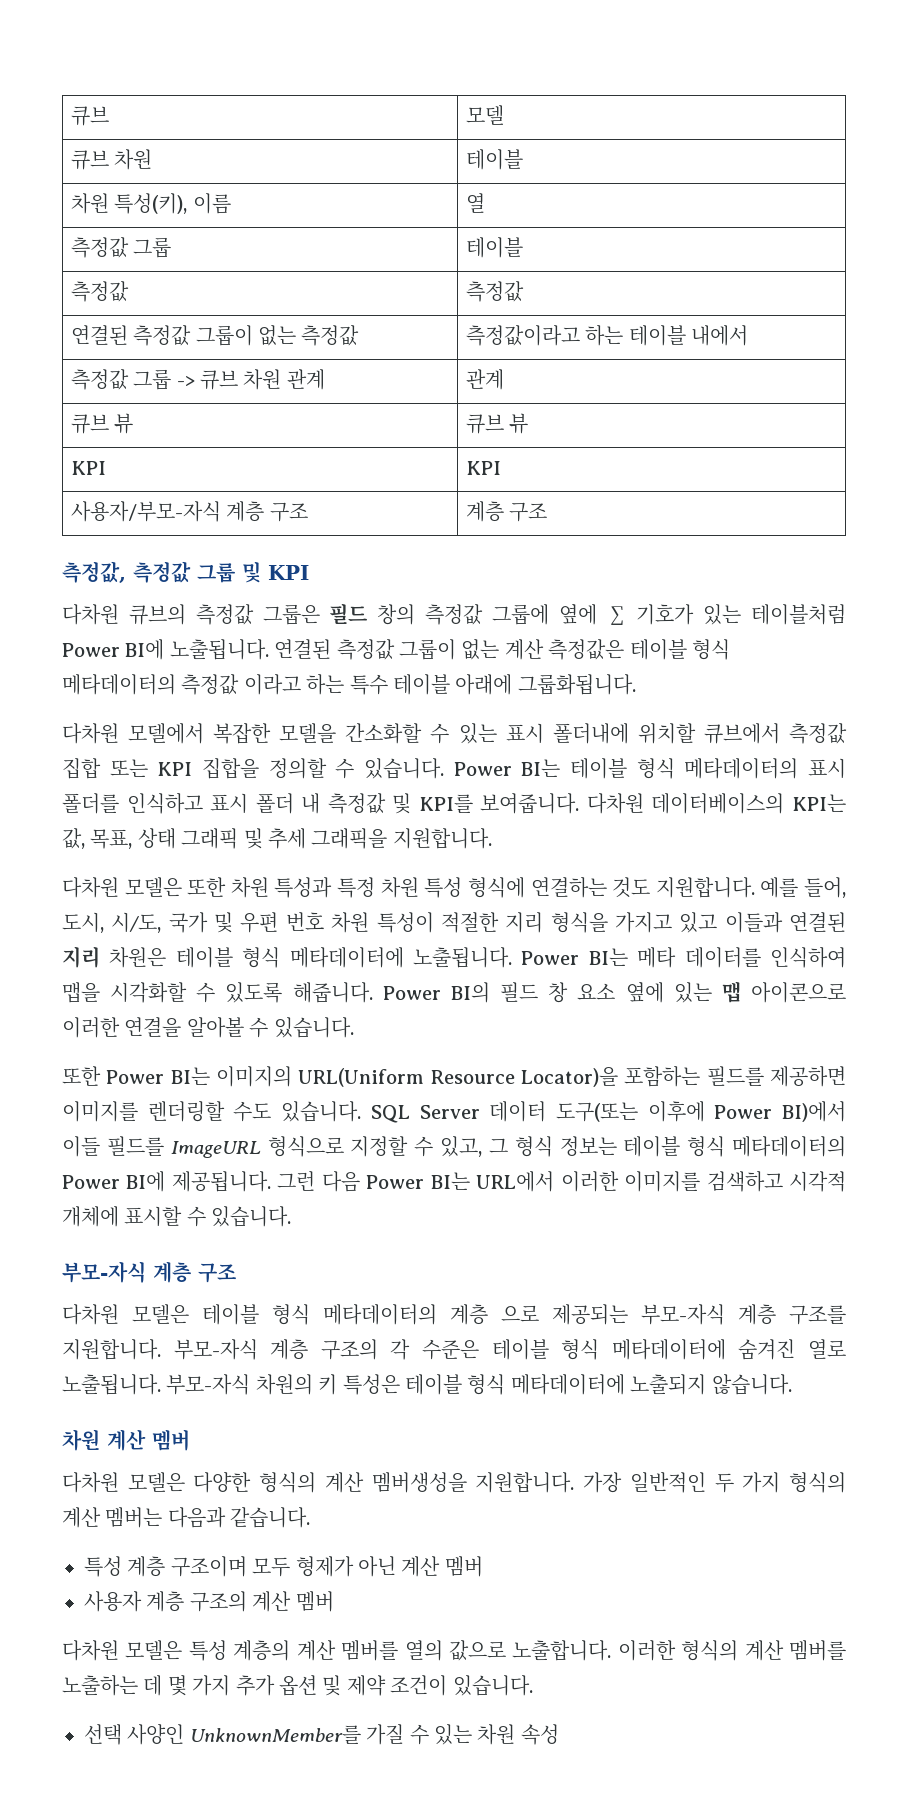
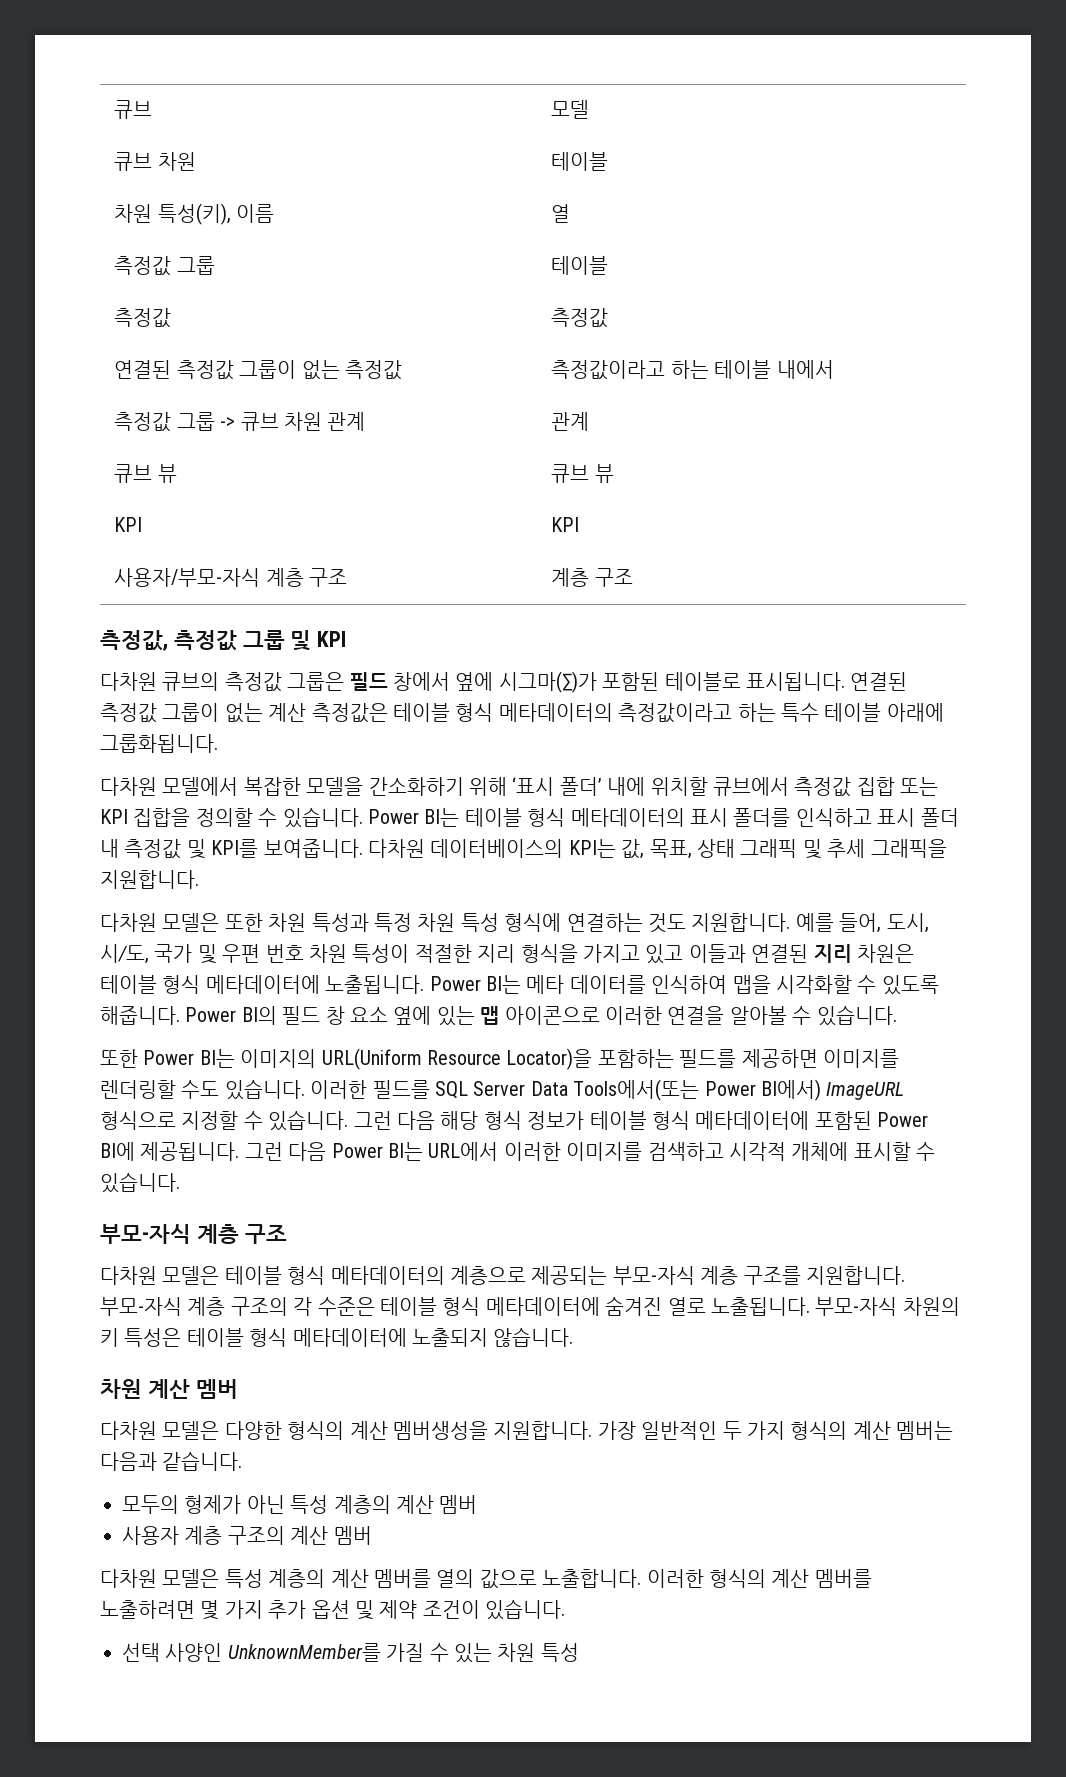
- 다차원 큐브의 측정값 그룹은 필드 창의 측정값 그룹에 옆에 ∑ 기호가 있는 테이블처럼 Power BI에 노출됩니다.
+ 다차원 큐브의 측정값 그룹은 필드 창에서 옆에 시그마(∑)가 포함된 테이블로 표시됩니다.
- 연결된 측정값 그룹이 없는 계산 측정값은 테이블 형식 메타데이터의 측정값 이라고 하는 특수 테이블 아래에 그룹화됩니다.
+ 연결된 측정값 그룹이 없는 계산 측정값은 테이블 형식 메타데이터의 측정값이라고 하는 특수 테이블 아래에 그룹화됩니다.
- 다차원 모델에서 복잡한 모델을 간소화할 수 있는 표시 폴더내에 위치할 큐브에서 측정값 집합 또는 KPI 집합을 정의할 수 있습니다.
+ 다차원 모델에서 복잡한 모델을 간소화하기 위해 ‘표시 폴더’ 내에 위치할 큐브에서 측정값 집합 또는 KPI 집합을 정의할 수 있습니다.
- SQL Server 데이터 도구(또는 이후에 Power BI)에서 이들 필드를 ImageURL 형식으로 지정할 수 있고, 그 형식 정보는 테이블 형식 메타데이터의 Power BI에 제공됩니다.
+ 이러한 필드를 SQL Server Data Tools에서(또는 Power BI에서) ImageURL 형식으로 지정할 수 있습니다. 그런 다음 해당 형식 정보가 테이블 형식 메타데이터에 포함된 Power BI에 제공됩니다.
- 다차원 모델은 테이블 형식 메타데이터의 계층 으로 제공되는 부모-자식 계층 구조를 지원합니다.
+ 다차원 모델은 테이블 형식 메타데이터의 계층으로 제공되는 부모-자식 계층 구조를 지원합니다.
- 특성 계층 구조이며 모두 형제가 아닌 계산 멤버
+ 모두의 형제가 아닌 특성 계층의 계산 멤버
- 이러한 형식의 계산 멤버를 노출하는 데 몇 가지 추가 옵션 및 제약 조건이 있습니다.
+ 이러한 형식의 계산 멤버를 노출하려면 몇 가지 추가 옵션 및 제약 조건이 있습니다.
- 선택 사양인 UnknownMember를 가질 수 있는 차원 속성
+ 선택 사양인 UnknownMember를 가질 수 있는 차원 특성

